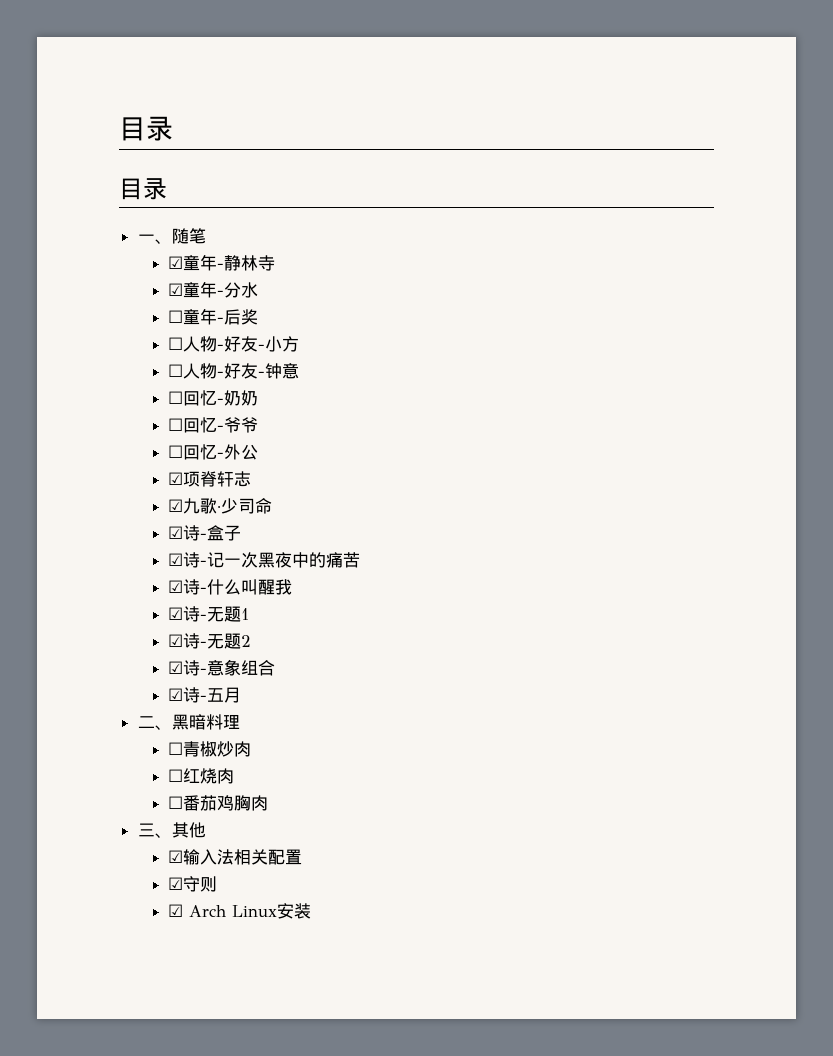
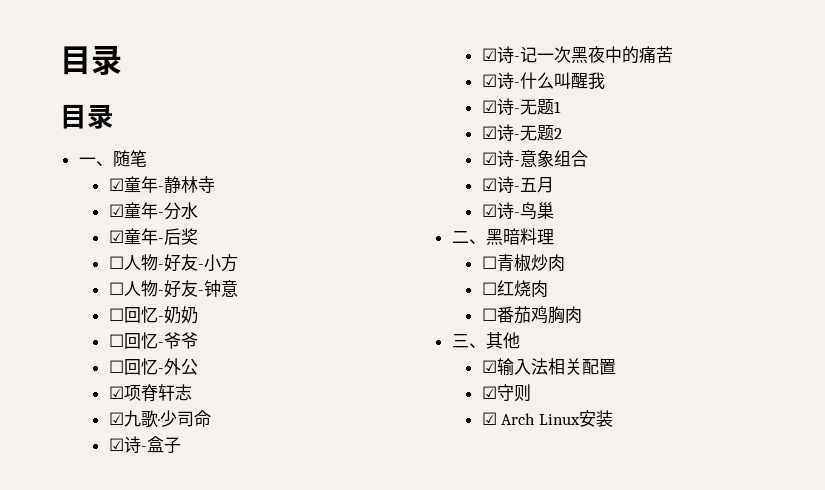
- ☐童年-后奖
+ ☑童年-后奖
+ ☑诗-鸟巢

